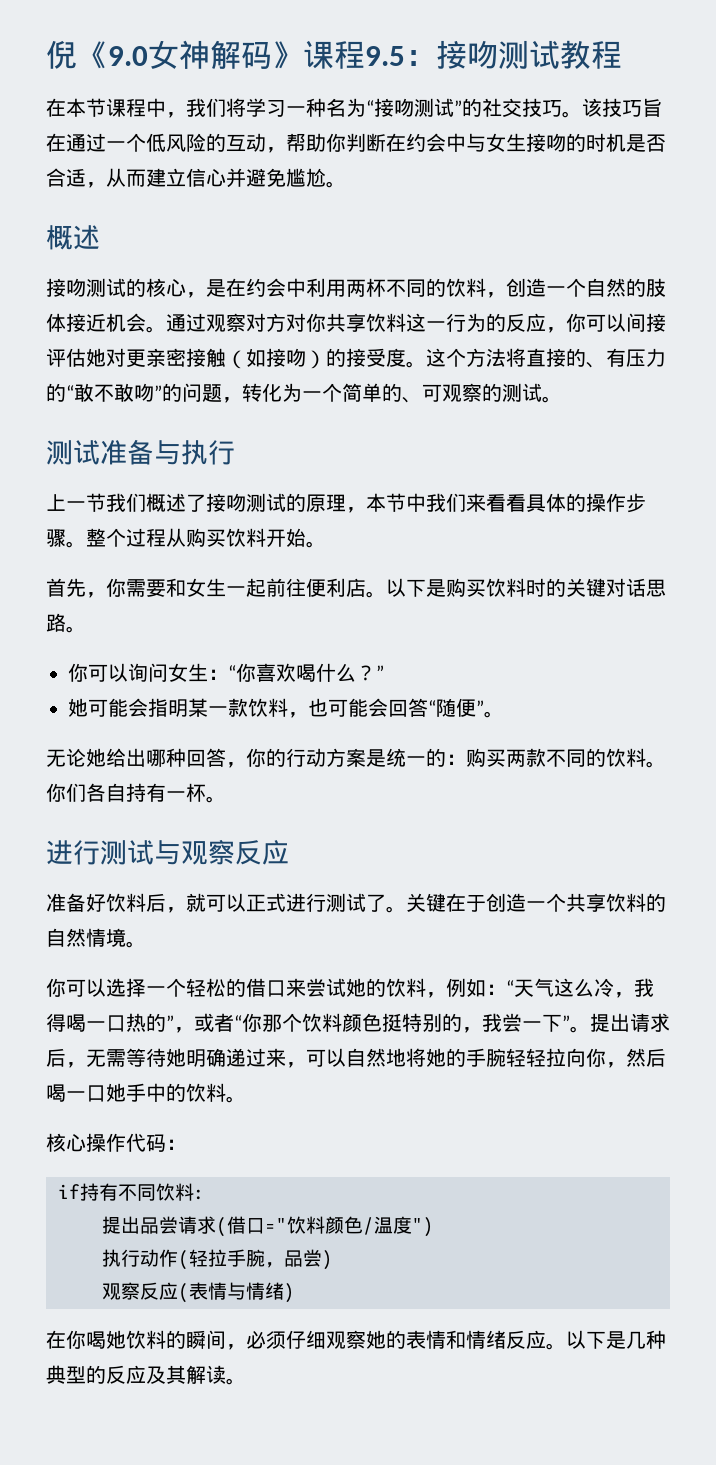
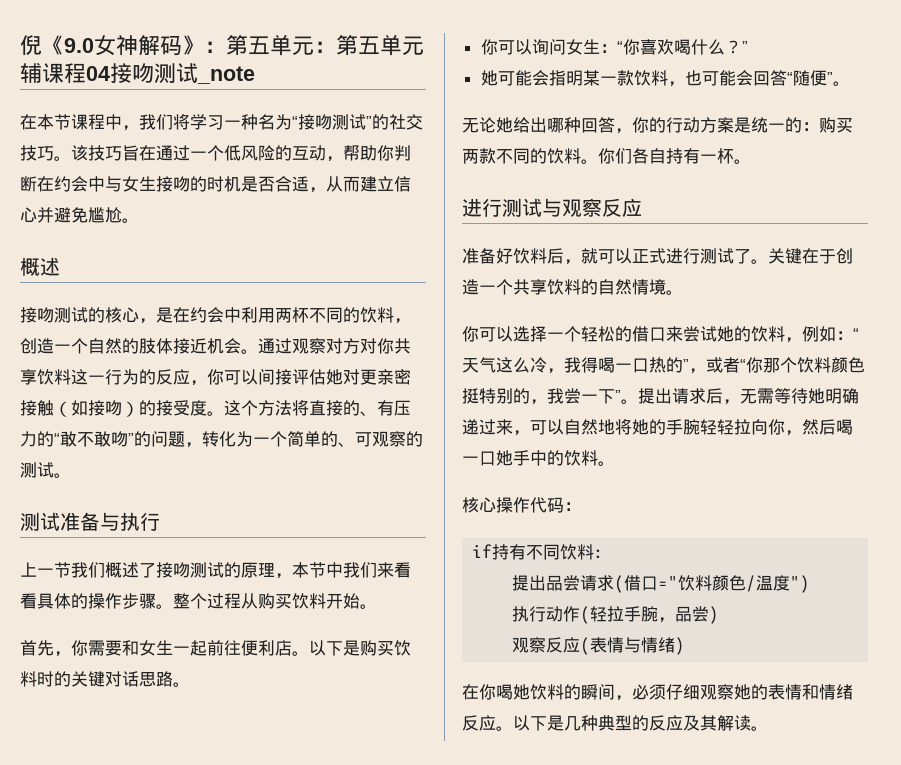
- 倪《9.0女神解码》课程9.5：接吻测试教程
+ 倪《9.0女神解码》：第五单元：第五单元辅课程04接吻测试_note

